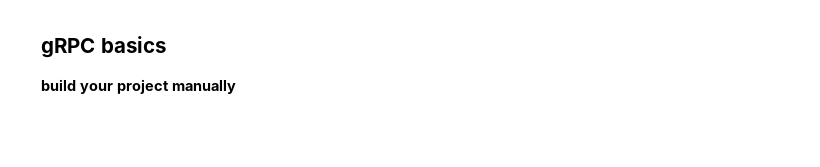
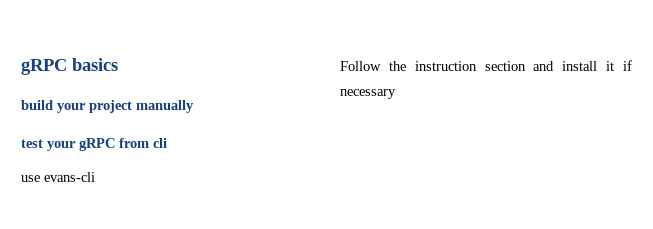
+ test your gRPC from cli
+ use evans-cli
+ Follow the instruction section and install it if necessary

